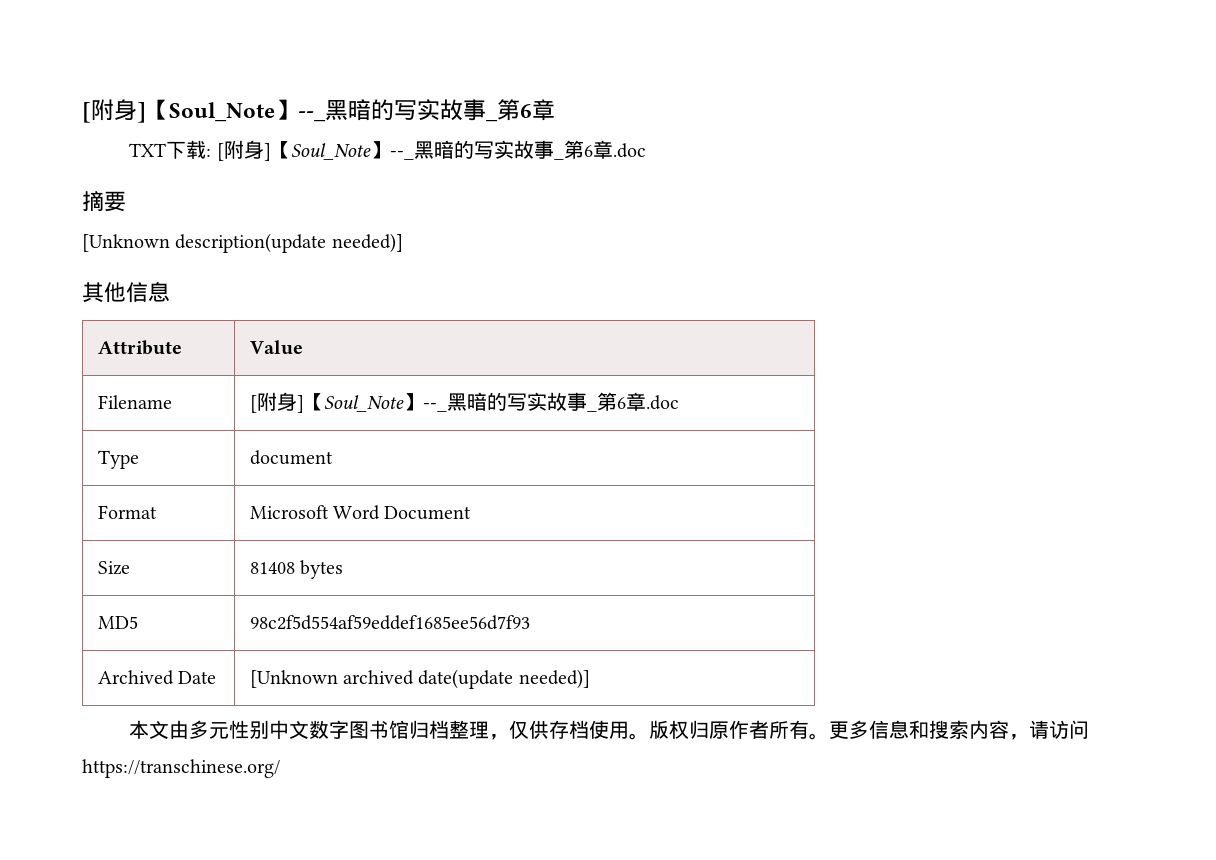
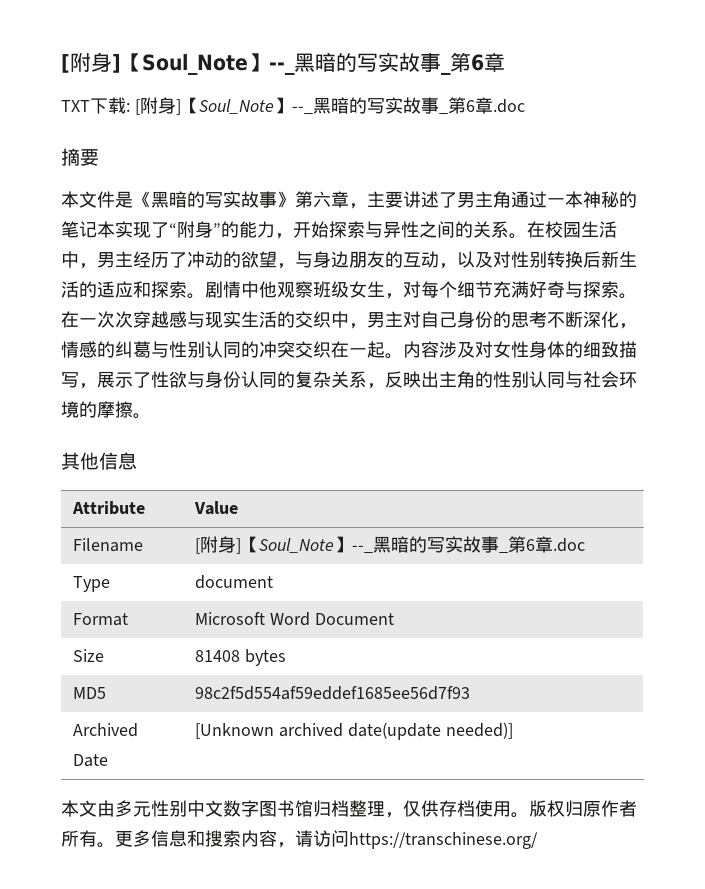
- [Unknown description(update needed)]
+ 本文件是《黑暗的写实故事》第六章，主要讲述了男主角通过一本神秘的笔记本实现了“附身”的能力，开始探索与异性之间的关系。在校园生活中，男主经历了冲动的欲望，与身边朋友的互动，以及对性别转换后新生活的适应和探索。剧情中他观察班级女生，对每个细节充满好奇与探索。在一次次穿越感与现实生活的交织中，男主对自己身份的思考不断深化，情感的纠葛与性别认同的冲突交织在一起。内容涉及对女性身体的细致描写，展示了性欲与身份认同的复杂关系，反映出主角的性别认同与社会环境的摩擦。

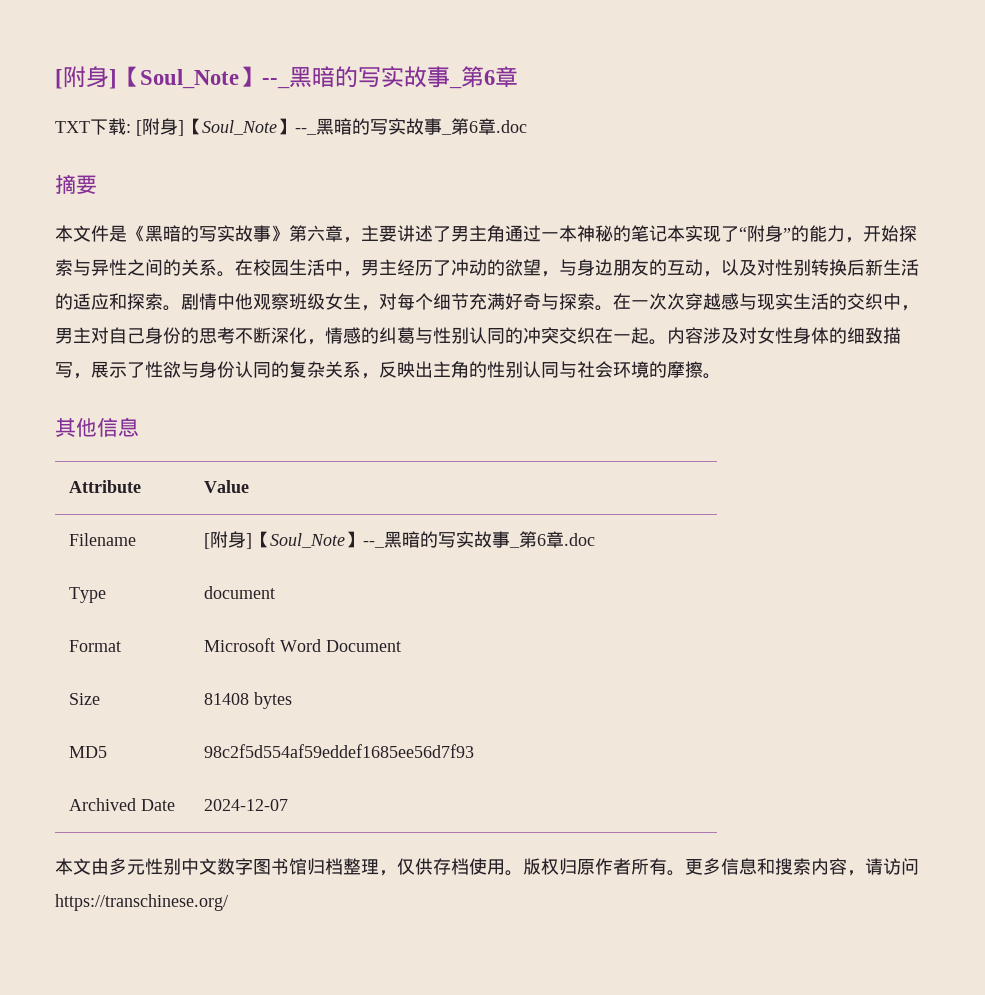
- Archived Date | [Unknown archived date(update needed)]
+ Archived Date | 2024-12-07

